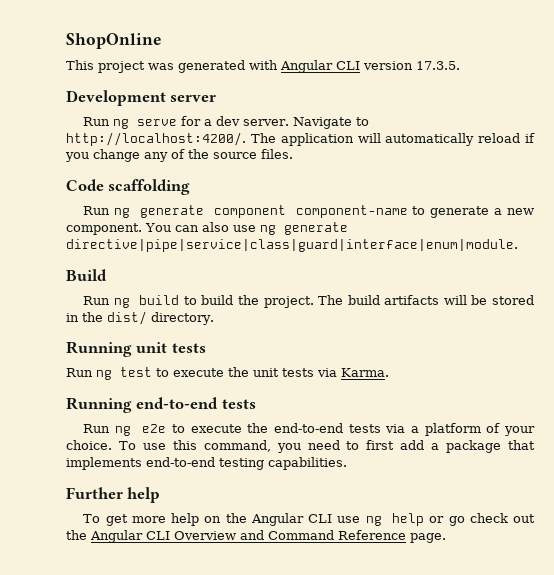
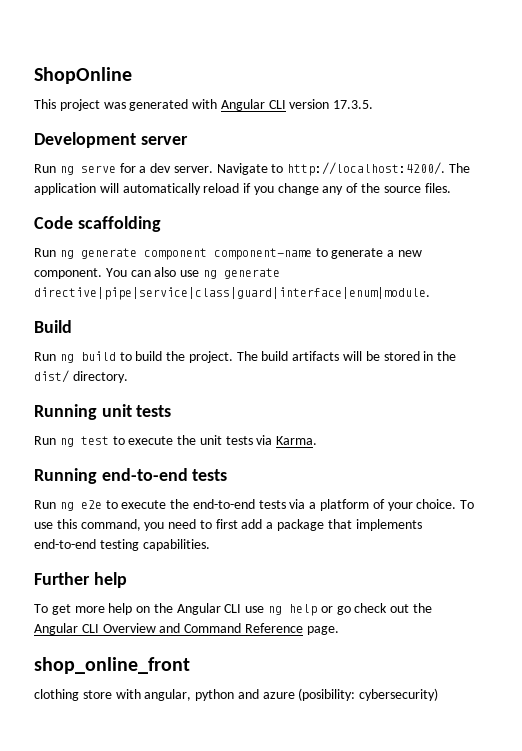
+ shop_online_front
+ clothing store with angular, python and azure (posibility: cybersecurity)

